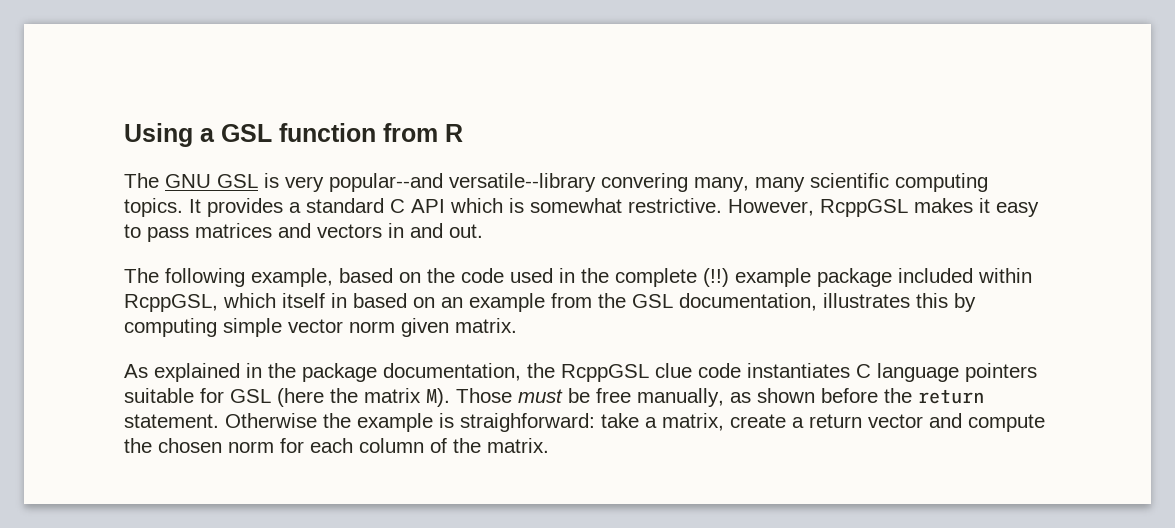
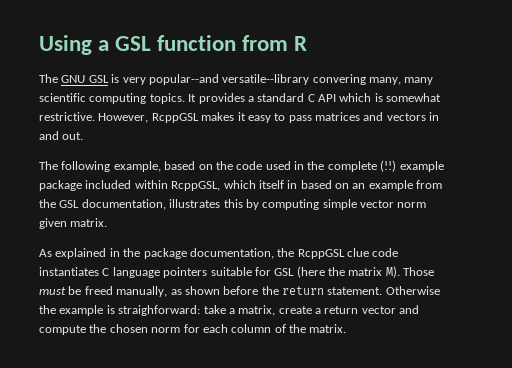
- As explained in the package documentation, the RcppGSL clue code instantiates C language pointers suitable for GSL (here the matrix M). Those must be free manually, as shown before the return statement.
+ As explained in the package documentation, the RcppGSL clue code instantiates C language pointers suitable for GSL (here the matrix M). Those must be freed manually, as shown before the return statement.

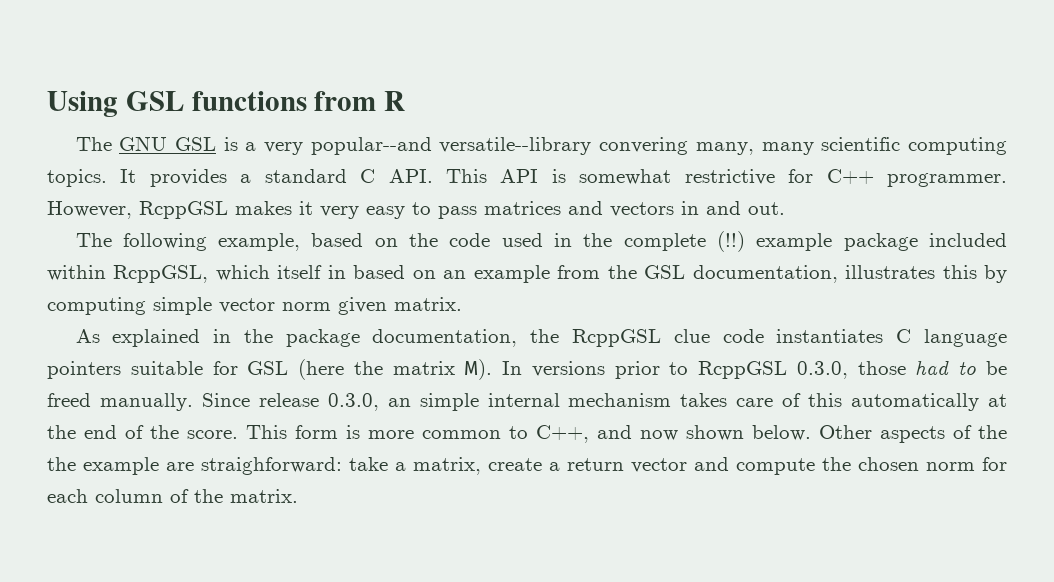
- Using a GSL function from R
+ Using GSL functions from R
- The GNU GSL is very popular--and versatile--library convering many, many scientific computing topics.
+ The GNU GSL is a very popular--and versatile--library convering many, many scientific computing topics.
- It provides a standard C API which is somewhat restrictive.
+ It provides a standard C API. This API is somewhat restrictive for C++ programmer.
- However, RcppGSL makes it easy to pass matrices and vectors in and out.
+ However, RcppGSL makes it very easy to pass matrices and vectors in and out.
- As explained in the package documentation, the RcppGSL clue code instantiates C language pointers suitable for GSL (here the matrix M). Those must be freed manually, as shown before the return statement. Otherwise the example is straighforward: take a matrix, create a return vector and compute the chosen norm for each column of the matrix.
+ As explained in the package documentation, the RcppGSL clue code instantiates C language pointers suitable for GSL (here the matrix M). In versions prior to RcppGSL 0.3.0, those had to be freed manually. Since release 0.3.0, an simple internal mechanism takes care of this automatically at the end of the score. This form is more common to C++, and now shown below. Other aspects of the the example are straighforward: take a matrix, create a return vector and compute the chosen norm for each column of the matrix.

